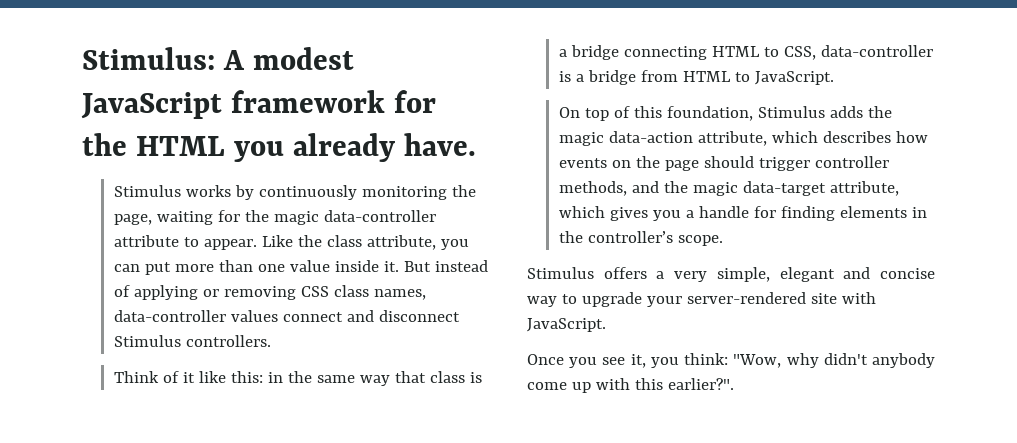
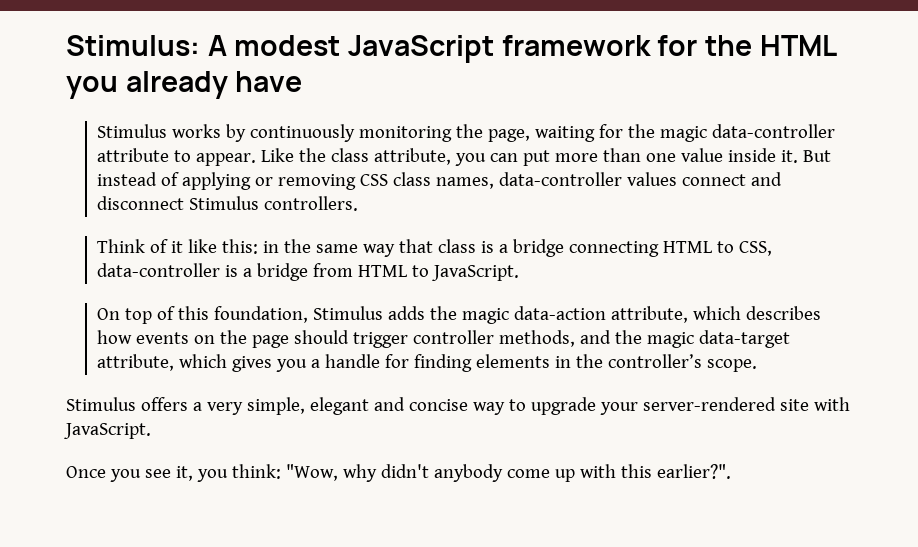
- Stimulus: A modest JavaScript framework for the HTML you already have.
+ Stimulus: A modest JavaScript framework for the HTML you already have

